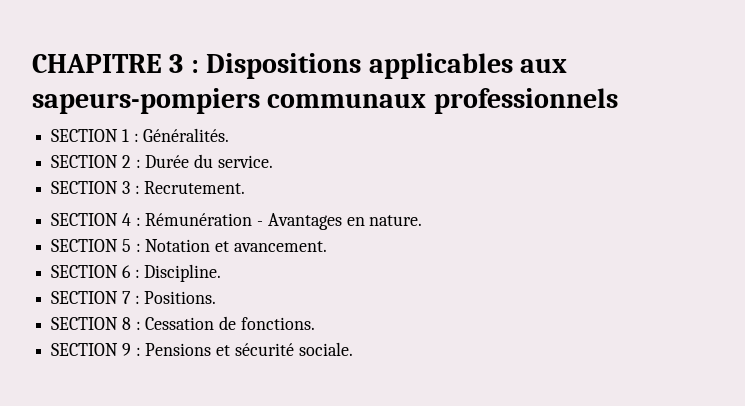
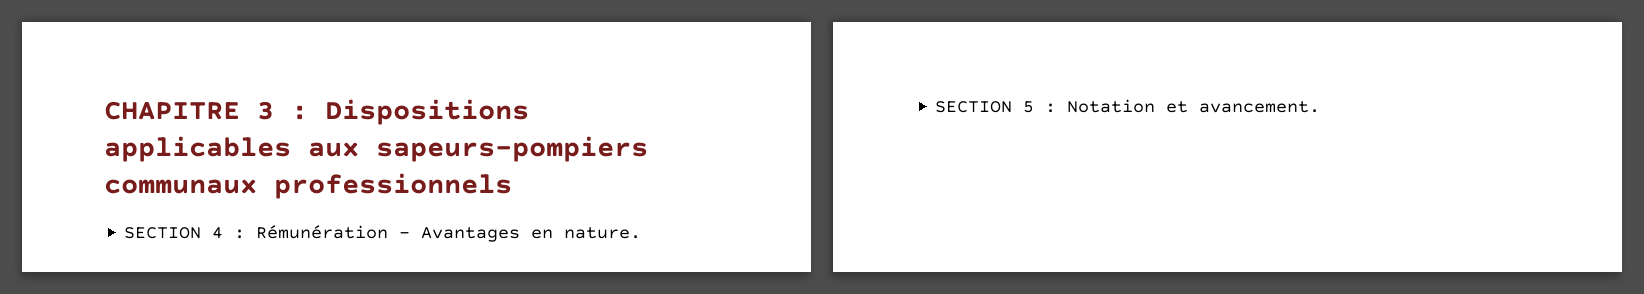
- SECTION 1 : Généralités.
- SECTION 2 : Durée du service.
- SECTION 3 : Recrutement.
- SECTION 6 : Discipline.
- SECTION 7 : Positions.
- SECTION 8 : Cessation de fonctions.
- SECTION 9 : Pensions et sécurité sociale.

